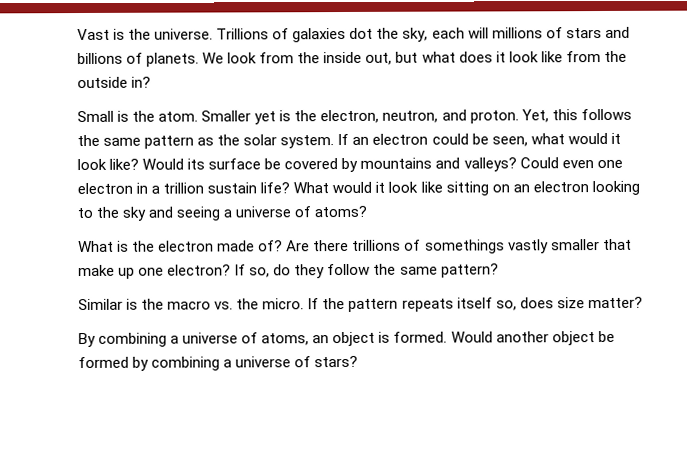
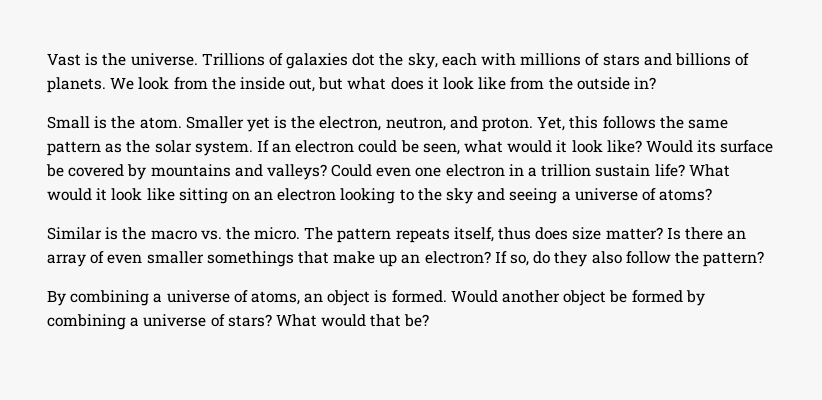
- Trillions of galaxies dot the sky, each will millions of stars and billions of planets.
+ Trillions of galaxies dot the sky, each with millions of stars and billions of planets.
- What is the electron made of? Are there trillions of somethings vastly smaller that make up one electron? If so, do they follow the same pattern?
- If the pattern repeats itself so, does size matter?
+ The pattern repeats itself, thus does size matter? Is there an array of even smaller somethings that make up an electron? If so, do they also follow the pattern?
+ What would that be?

